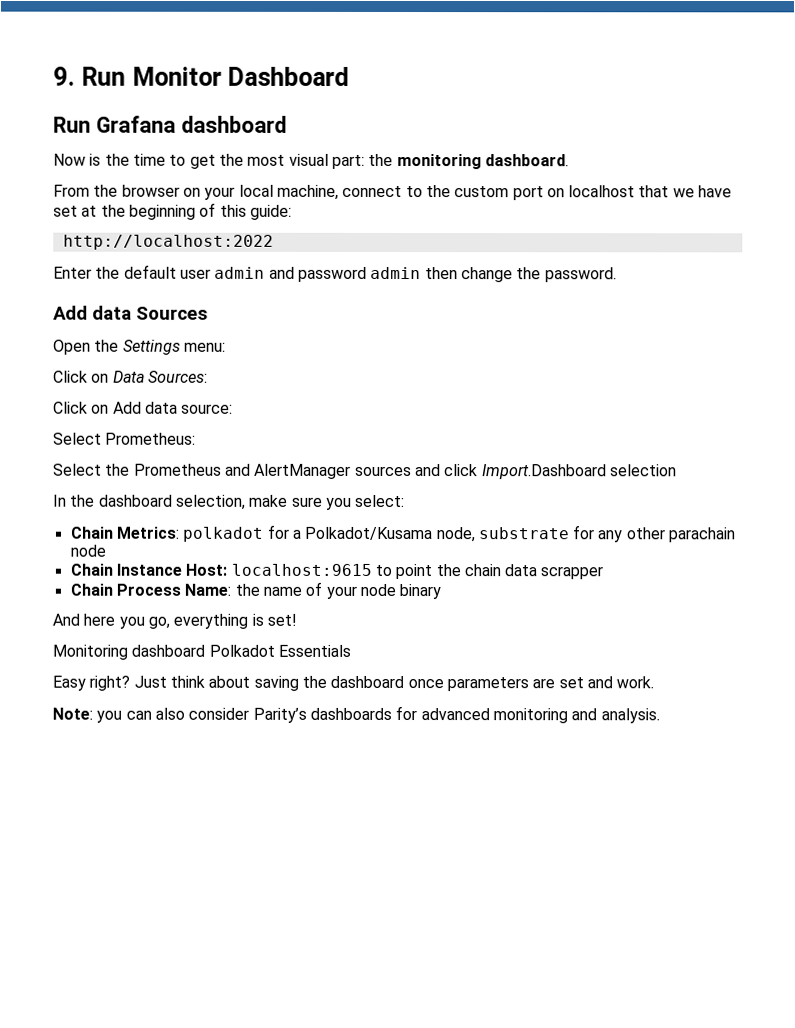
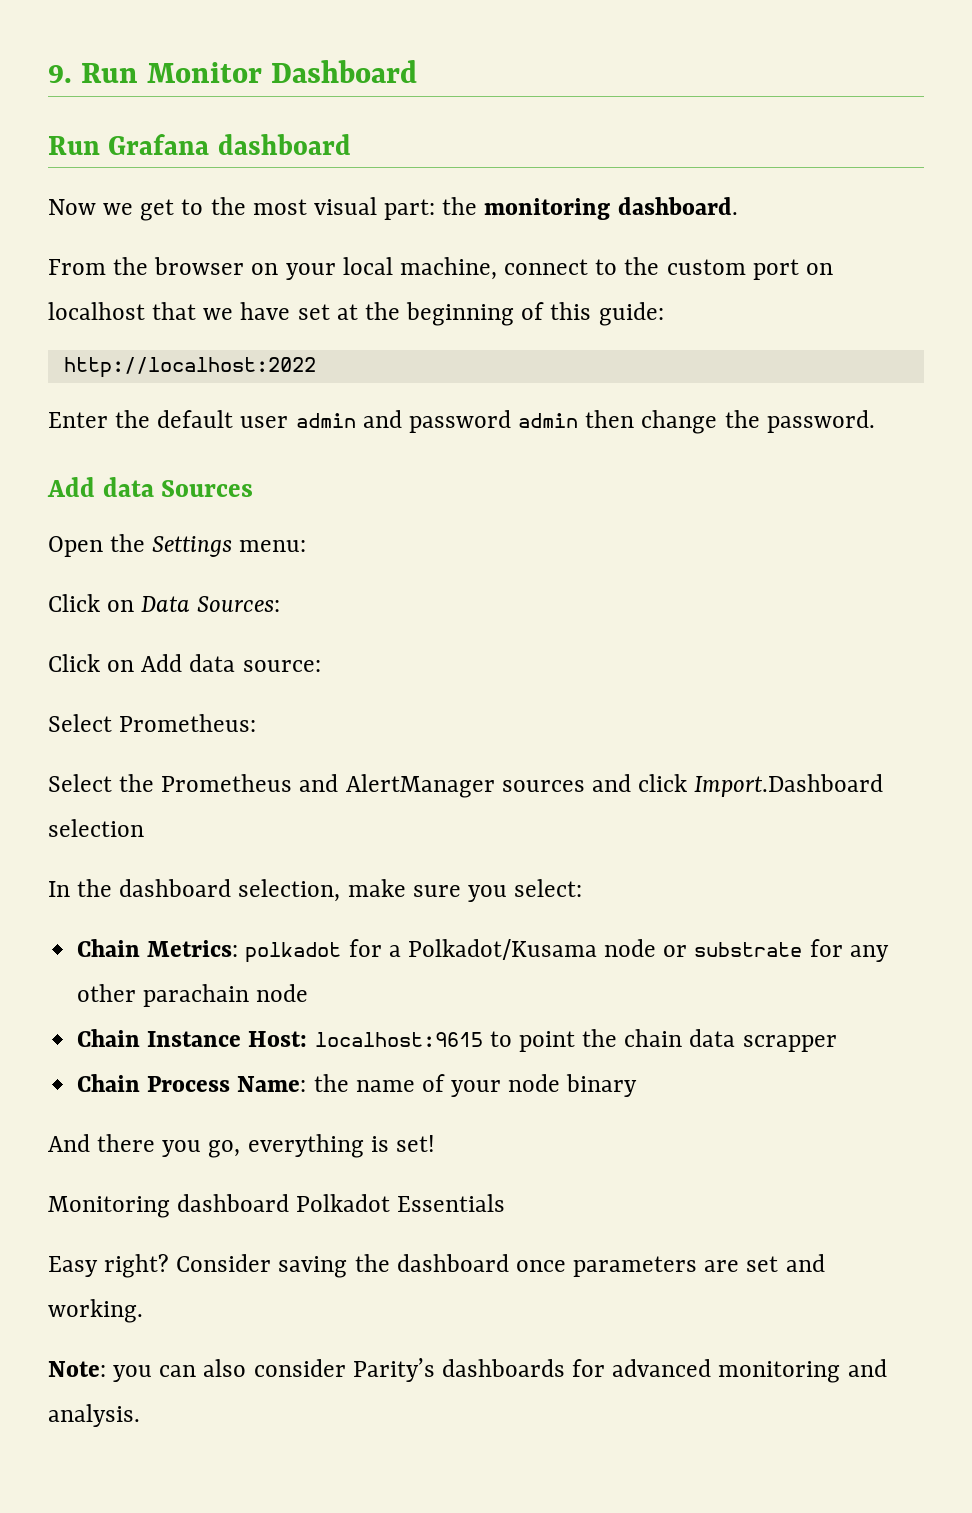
- Now is the time to get the most visual part: the monitoring dashboard.
+ Now we get to the most visual part: the monitoring dashboard.
- Chain Metrics: polkadot for a Polkadot/Kusama node, substrate for any other parachain node
+ Chain Metrics: polkadot for a Polkadot/Kusama node or substrate for any other parachain node
- And here you go, everything is set!
+ And there you go, everything is set!
- Just think about saving the dashboard once parameters are set and work.
+ Consider saving the dashboard once parameters are set and working.

